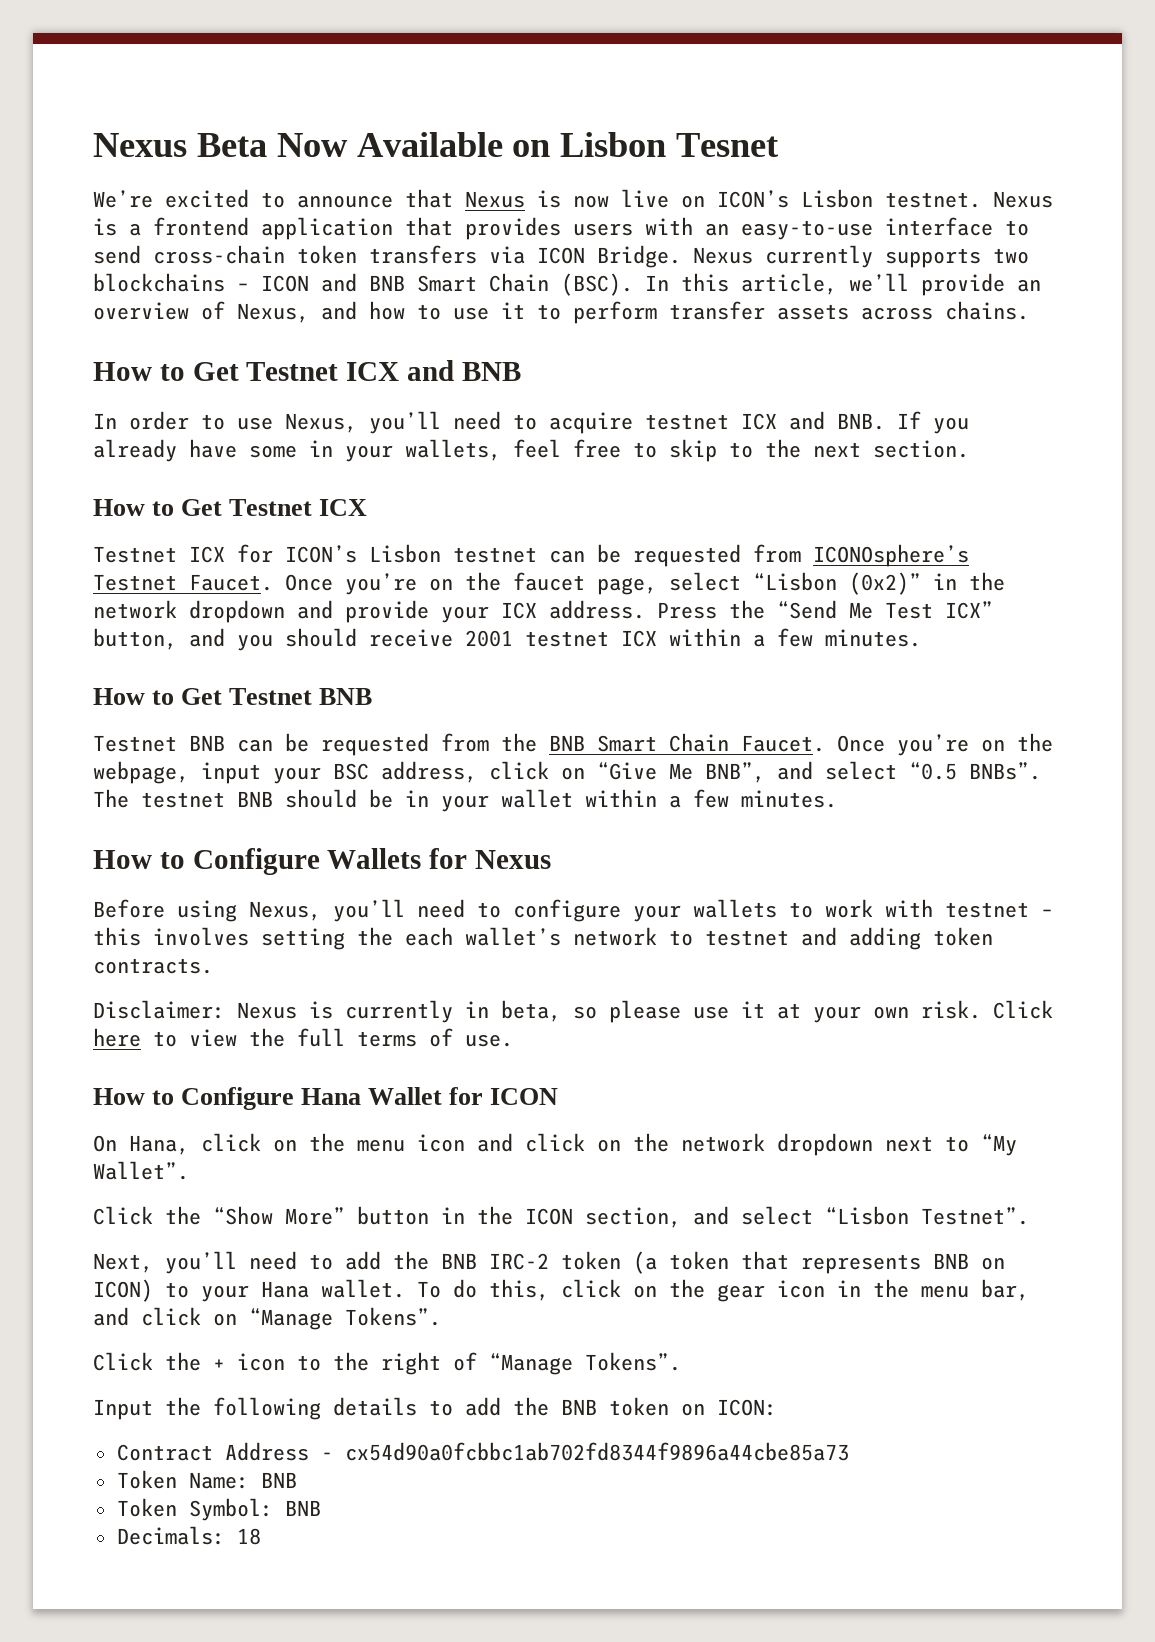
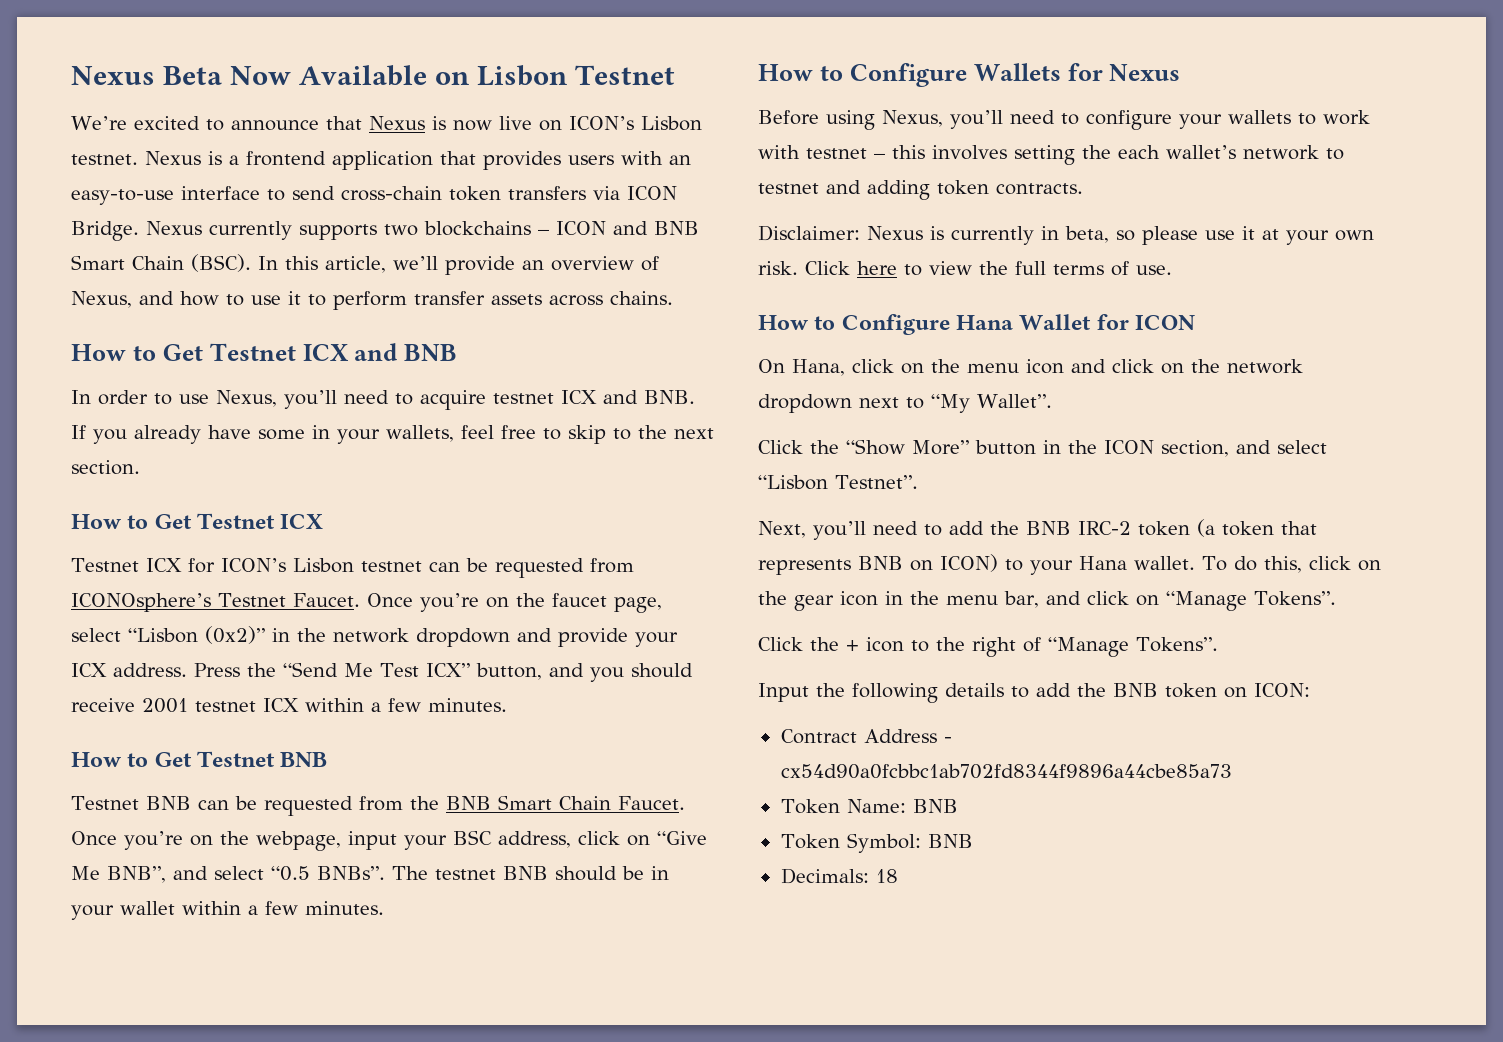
- Nexus Beta Now Available on Lisbon Tesnet
+ Nexus Beta Now Available on Lisbon Testnet

